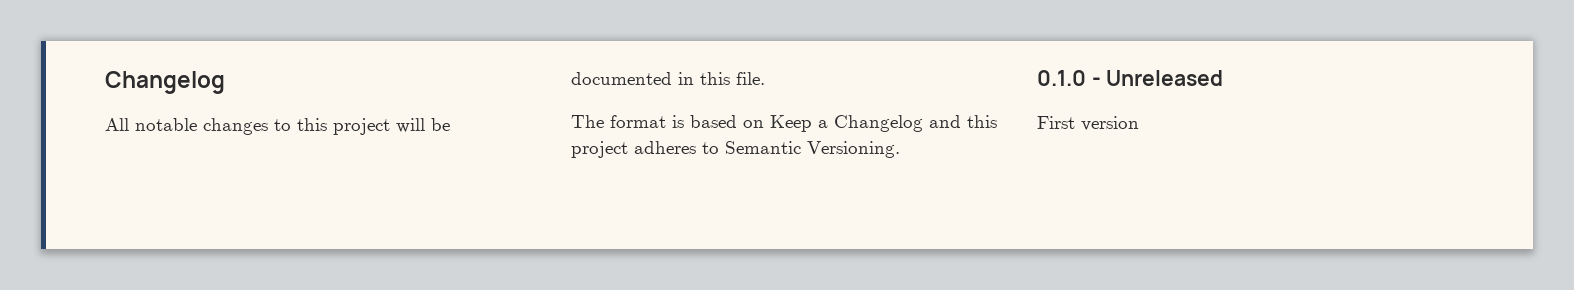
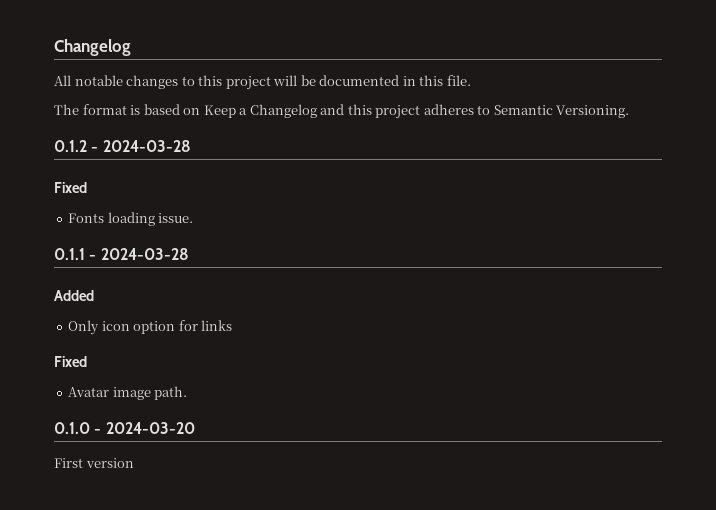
+ 0.1.2 - 2024-03-28
+ Fixed
+ Fonts loading issue.
+ 0.1.1 - 2024-03-28
+ Added
+ Only icon option for links
+ Fixed
+ Avatar image path.
- 0.1.0 - Unreleased
+ 0.1.0 - 2024-03-20

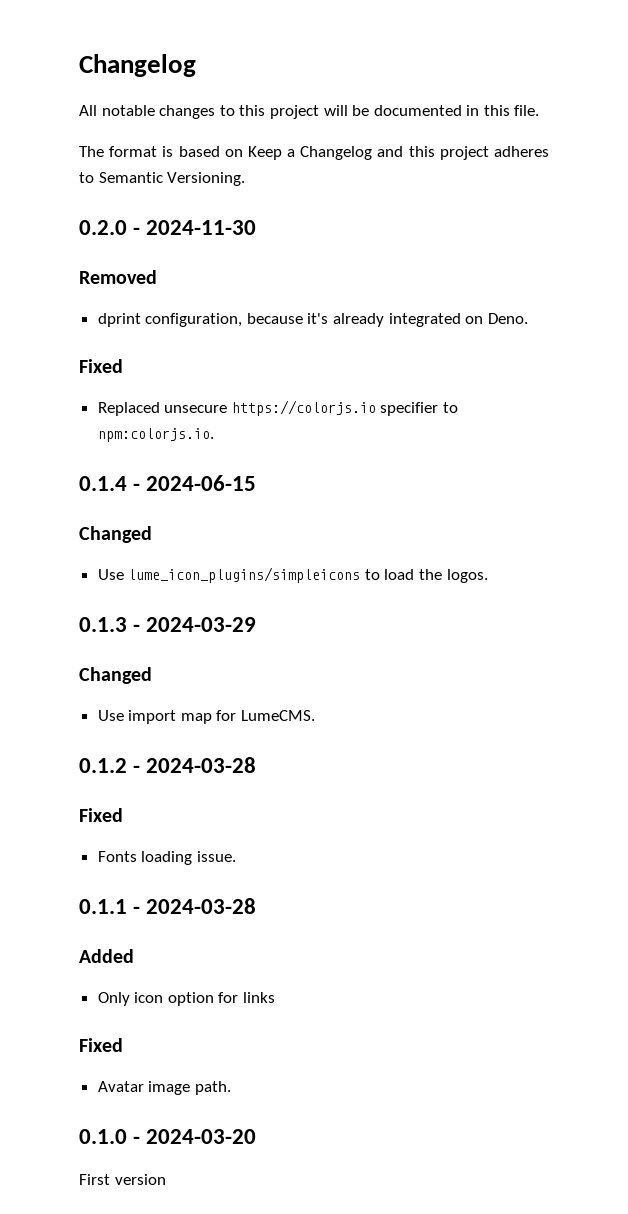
+ 0.2.0 - 2024-11-30
+ Removed
+ dprint configuration, because it's already integrated on Deno.
+ Fixed
+ Replaced unsecure https://colorjs.io specifier to npm:colorjs.io.
+ 0.1.4 - 2024-06-15
+ Changed
+ Use lume_icon_plugins/simpleicons to load the logos.
+ 0.1.3 - 2024-03-29
+ Changed
+ Use import map for LumeCMS.

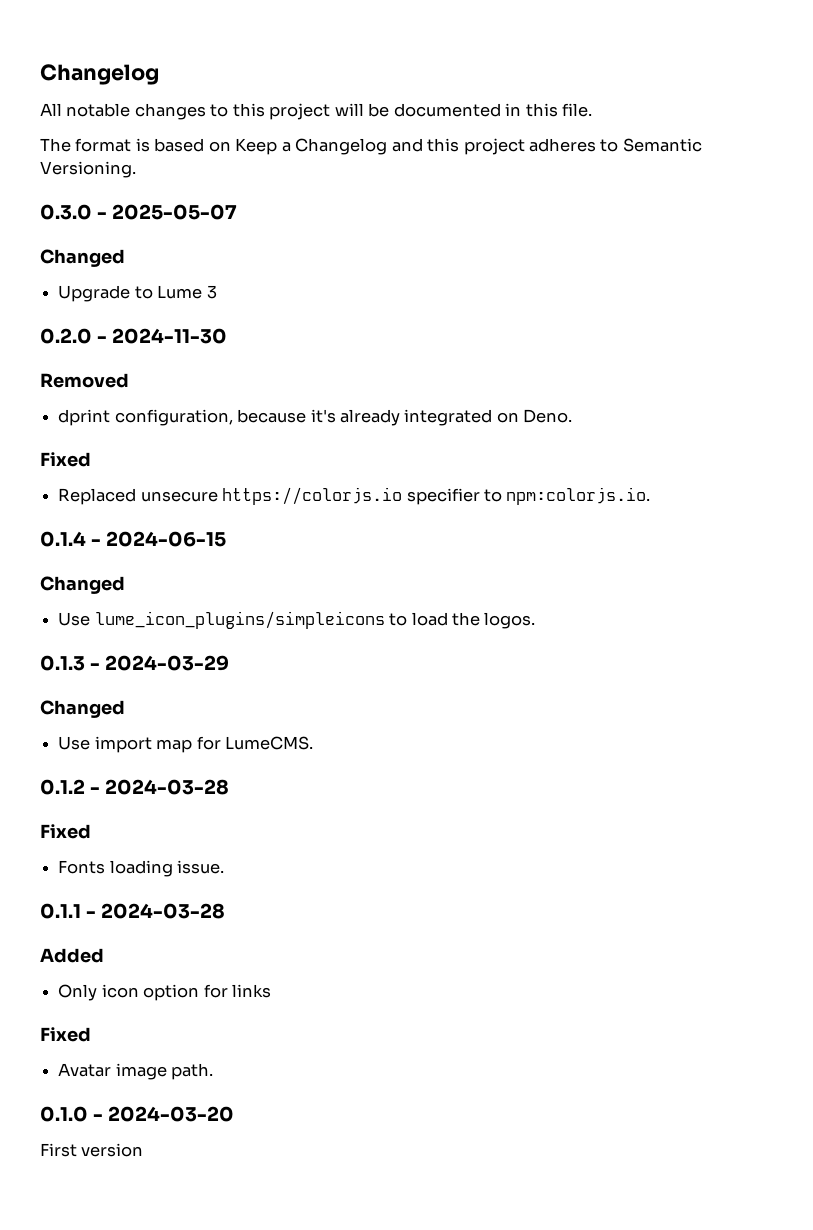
+ 0.3.0 - 2025-05-07
+ Changed
+ Upgrade to Lume 3

